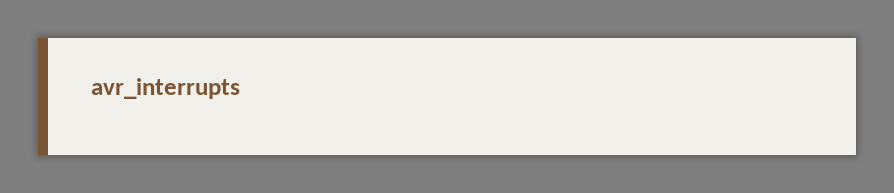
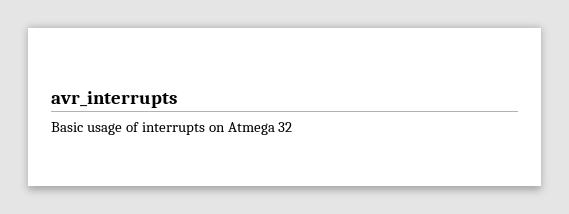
+ Basic usage of interrupts on Atmega 32

